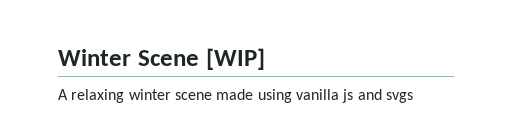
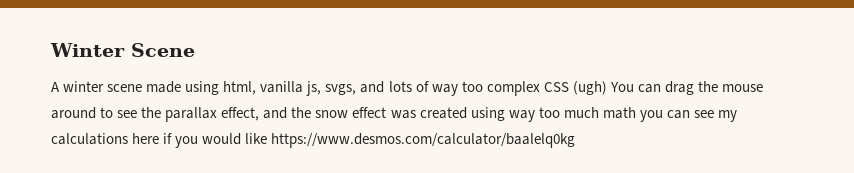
- Winter Scene [WIP]
+ Winter Scene
- A relaxing winter scene made using vanilla js and svgs
+ A winter scene made using html, vanilla js, svgs, and lots of way too complex CSS (ugh) You can drag the mouse around to see the parallax effect, and the snow effect was created using way too much math you can see my calculations here if you would like https://www.desmos.com/calculator/baalelq0kg

